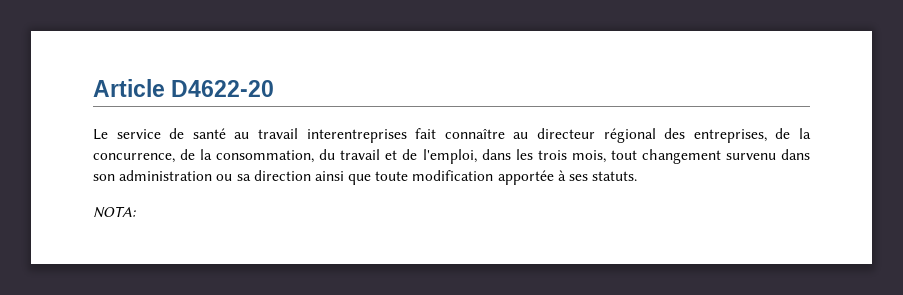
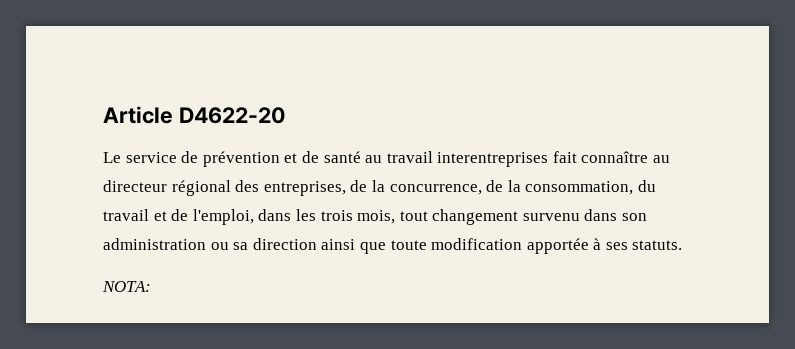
- Le service de santé au travail interentreprises fait connaître au directeur régional des entreprises, de la concurrence, de la consommation, du travail et de l'emploi, dans les trois mois, tout changement survenu dans son administration ou sa direction ainsi que toute modification apportée à ses statuts.
+ Le service de prévention et de santé au travail interentreprises fait connaître au directeur régional des entreprises, de la concurrence, de la consommation, du travail et de l'emploi, dans les trois mois, tout changement survenu dans son administration ou sa direction ainsi que toute modification apportée à ses statuts.

